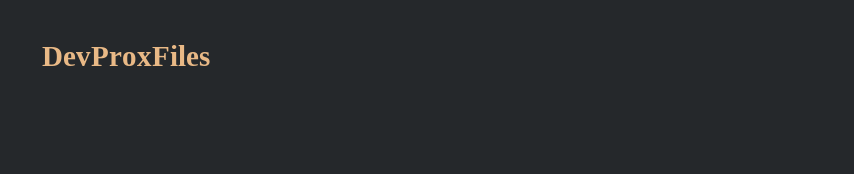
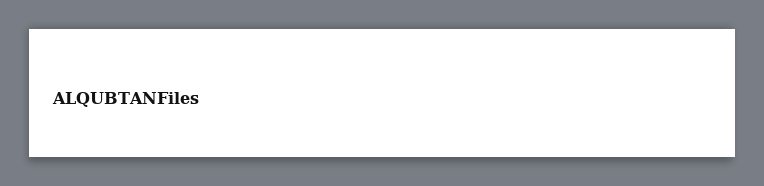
- DevProxFiles
+ ALQUBTANFiles

